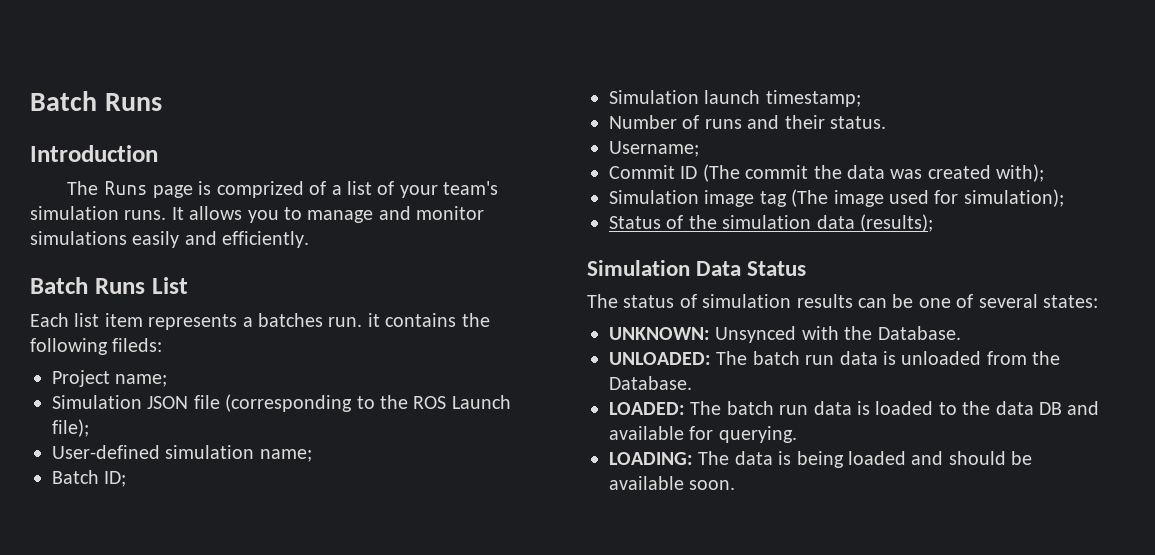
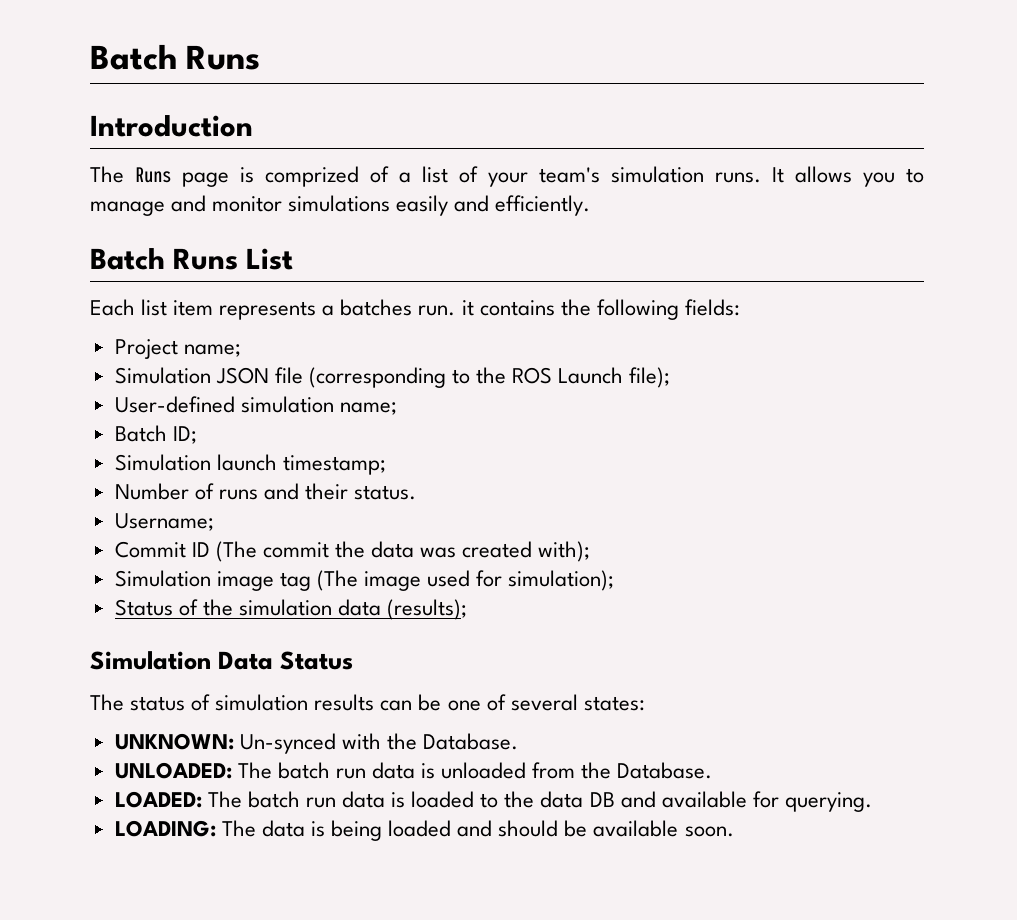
- Each list item represents a batches run. it contains the following fileds:
+ Each list item represents a batches run. it contains the following fields:
- UNKNOWN: Unsynced with the Database.
+ UNKNOWN: Un-synced with the Database.

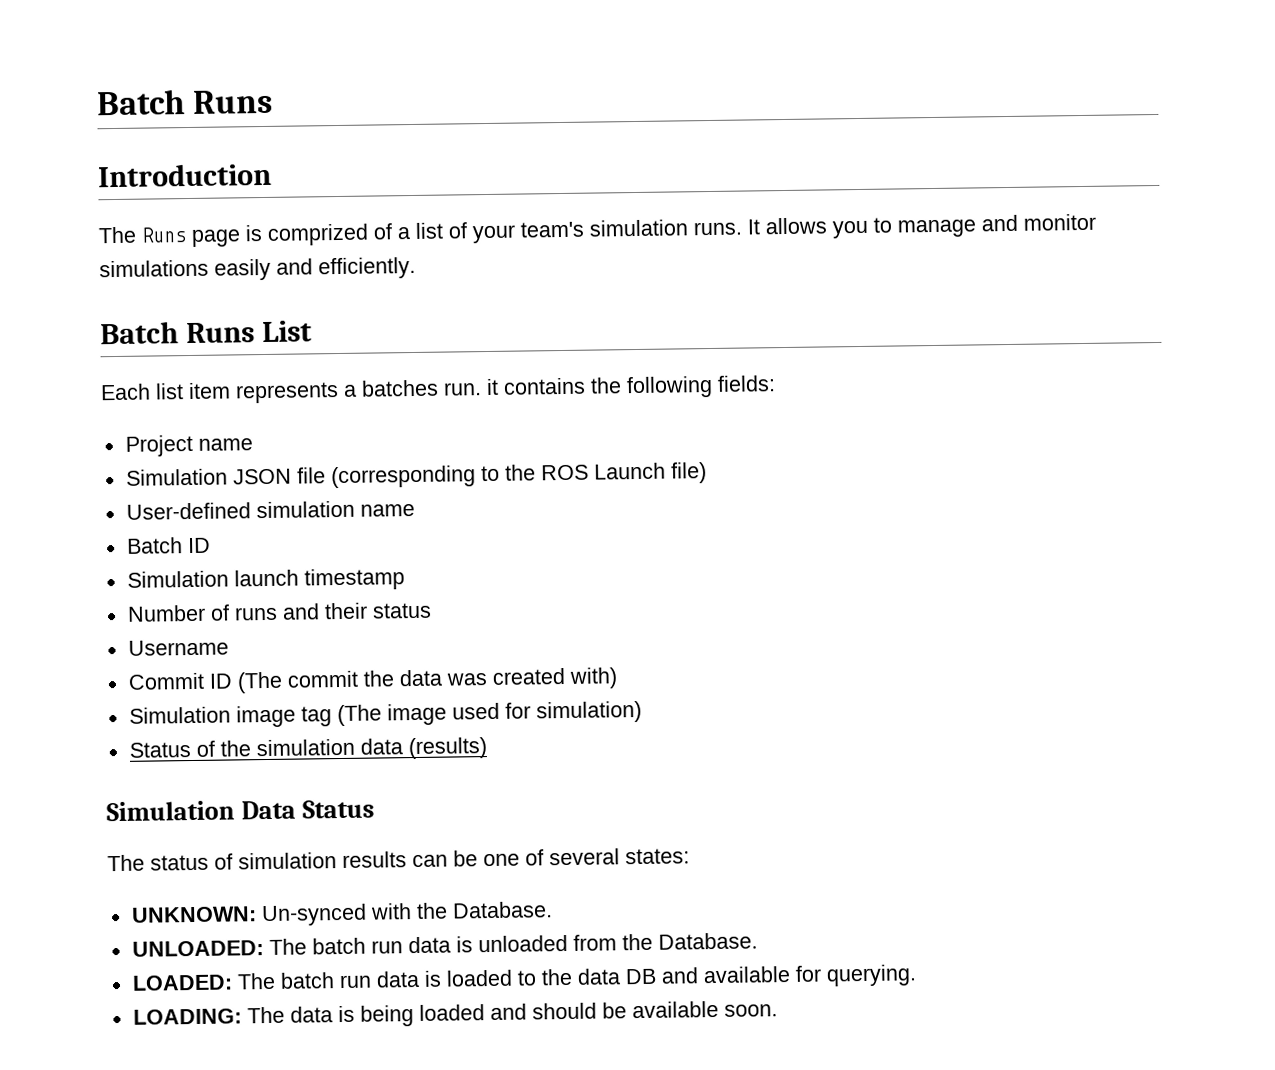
- Project name;
+ Project name
- Simulation JSON file (corresponding to the ROS Launch file);
+ Simulation JSON file (corresponding to the ROS Launch file)
- User-defined simulation name;
- Batch ID;
+ User-defined simulation name
+ Batch ID
- Simulation launch timestamp;
+ Simulation launch timestamp
- Number of runs and their status.
- Username;
+ Number of runs and their status
+ Username
- Commit ID (The commit the data was created with);
+ Commit ID (The commit the data was created with)
- Simulation image tag (The image used for simulation);
+ Simulation image tag (The image used for simulation)
- Status of the simulation data (results);
+ Status of the simulation data (results)

